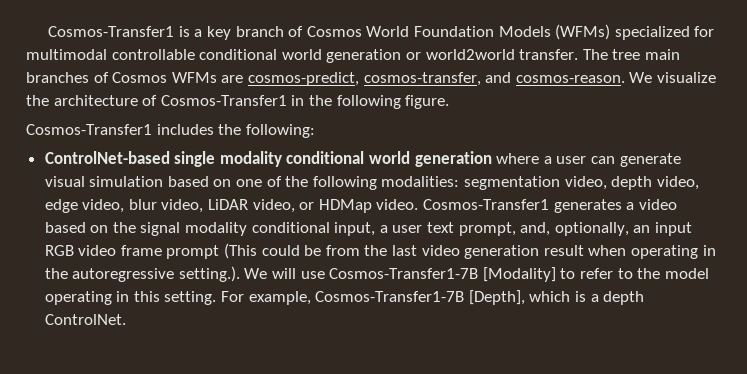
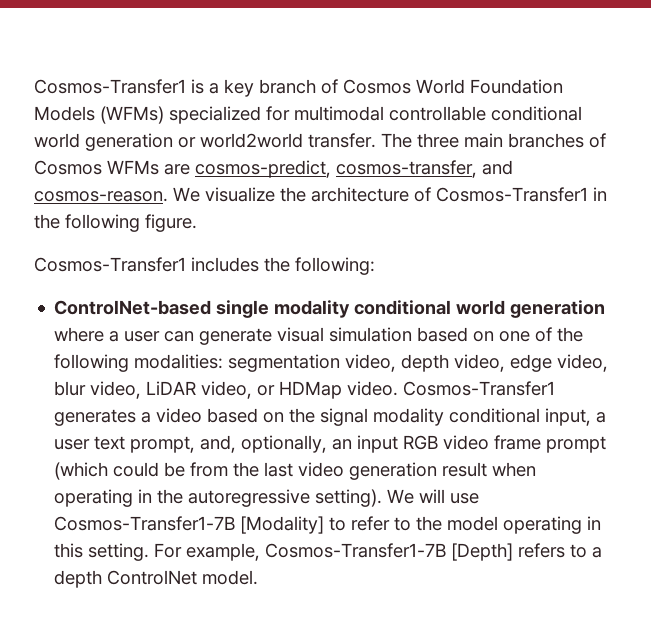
- The tree main branches of Cosmos WFMs are cosmos-predict, cosmos-transfer, and cosmos-reason.
+ The three main branches of Cosmos WFMs are cosmos-predict, cosmos-transfer, and cosmos-reason.
- Cosmos-Transfer1 generates a video based on the signal modality conditional input, a user text prompt, and, optionally, an input RGB video frame prompt (This could be from the last video generation result when operating in the autoregressive setting.). We will use Cosmos-Transfer1-7B [Modality] to refer to the model operating in this setting.
+ Cosmos-Transfer1 generates a video based on the signal modality conditional input, a user text prompt, and, optionally, an input RGB video frame prompt (which could be from the last video generation result when operating in the autoregressive setting). We will use Cosmos-Transfer1-7B [Modality] to refer to the model operating in this setting.
- For example, Cosmos-Transfer1-7B [Depth], which is a depth ControlNet.
+ For example, Cosmos-Transfer1-7B [Depth] refers to a depth ControlNet model.

